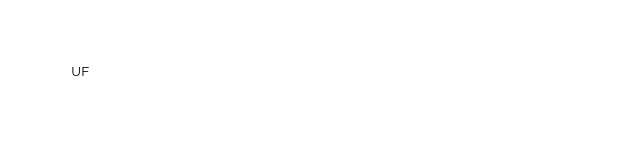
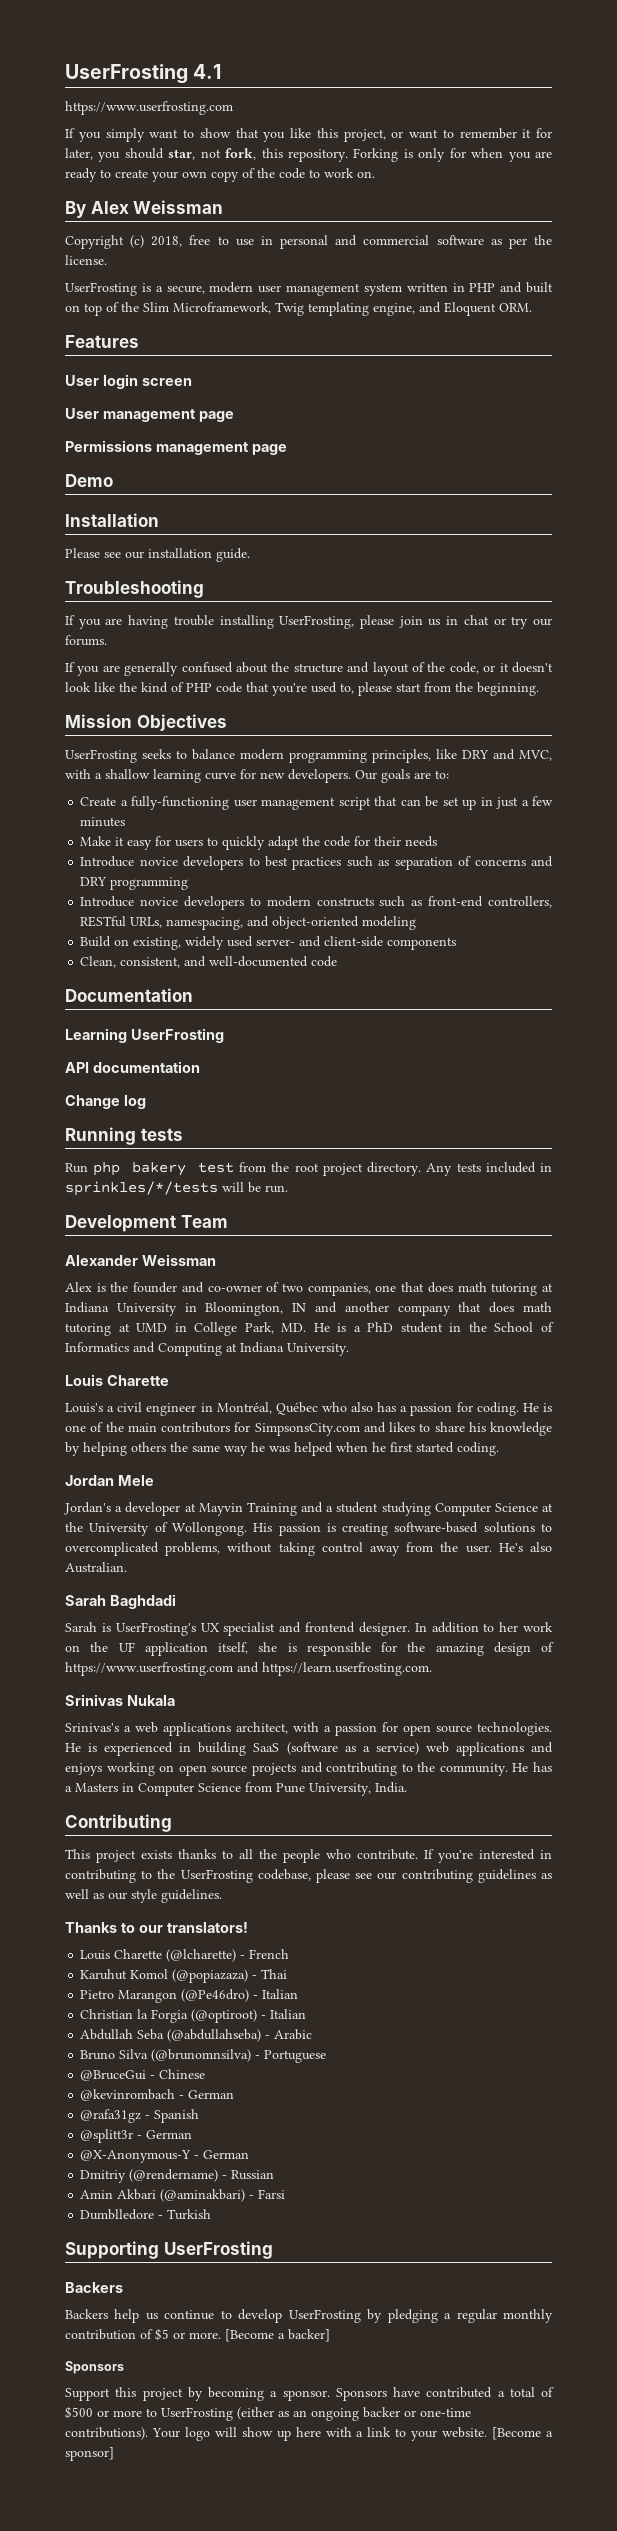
- UF
+ UserFrosting 4.1
+ https://www.userfrosting.com
+ If you simply want to show that you like this project, or want to remember it for later, you should star, not fork, this repository. Forking is only for when you are ready to create your own copy of the code to work on.
+ By Alex Weissman
+ Copyright (c) 2018, free to use in personal and commercial software as per the license.
+ UserFrosting is a secure, modern user management system written in PHP and built on top of the Slim Microframework, Twig templating engine, and Eloquent ORM.
+ Features
+ User login screen
+ User management page
+ Permissions management page
+ Demo
+ Installation
+ Please see our installation guide.
+ Troubleshooting
+ If you are having trouble installing UserFrosting, please join us in chat or try our forums.
+ If you are generally confused about the structure and layout of the code, or it doesn't look like the kind of PHP code that you're used to, please start from the beginning.
+ Mission Objectives
+ UserFrosting seeks to balance modern programming principles, like DRY and MVC, with a shallow learning curve for new developers. Our goals are to:
+ Create a fully-functioning user management script that can be set up in just a few minutes
+ Make it easy for users to quickly adapt the code for their needs
+ Introduce novice developers to best practices such as separation of concerns and DRY programming
+ Introduce novice developers to modern constructs such as front-end controllers, RESTful URLs, namespacing, and object-oriented modeling
+ Build on existing, widely used server- and client-side components
+ Clean, consistent, and well-documented code
+ Documentation
+ Learning UserFrosting
+ API documentation
+ Change log
+ Running tests
+ Run php bakery test from the root project directory. Any tests included in sprinkles/*/tests will be run.
+ Development Team
+ Alexander Weissman
+ Alex is the founder and co-owner of two companies, one that does math tutoring at Indiana University in Bloomington, IN and another company that does math tutoring at UMD in College Park, MD. He is a PhD student in the School of Informatics and Computing at Indiana University.
+ Louis Charette
+ Louis's a civil engineer in Montréal, Québec who also has a passion for coding. He is one of the main contributors for SimpsonsCity.com and likes to share his knowledge by helping others the same way he was helped when he first started coding.
+ Jordan Mele
+ Jordan's a developer at Mayvin Training and a student studying Computer Science at the University of Wollongong. His passion is creating software-based solutions to overcomplicated problems, without taking control away from the user. He's also Australian.
+ Sarah Baghdadi
+ Sarah is UserFrosting's UX specialist and frontend designer. In addition to her work on the UF application itself, she is responsible for the amazing design of https://www.userfrosting.com and https://learn.userfrosting.com.
+ Srinivas Nukala
+ Srinivas's a web applications architect, with a passion for open source technologies. He is experienced in building SaaS (software as a service) web applications and enjoys working on open source projects and contributing to the community. He has a Masters in Computer Science from Pune University, India.
+ Contributing
+ This project exists thanks to all the people who contribute. If you're interested in contributing to the UserFrosting codebase, please see our contributing guidelines as well as our style guidelines.
+ Thanks to our translators!
+ Louis Charette (@lcharette) - French
+ Karuhut Komol (@popiazaza) - Thai
+ Pietro Marangon (@Pe46dro) - Italian
+ Christian la Forgia (@optiroot) - Italian
+ Abdullah Seba (@abdullahseba) - Arabic
+ Bruno Silva (@brunomnsilva) - Portuguese
+ @BruceGui - Chinese
+ @kevinrombach - German
+ @rafa31gz - Spanish
+ @splitt3r - German
+ @X-Anonymous-Y - German
+ Dmitriy (@rendername) - Russian
+ Amin Akbari (@aminakbari) - Farsi
+ Dumblledore - Turkish
+ Supporting UserFrosting
+ Backers
+ Backers help us continue to develop UserFrosting by pledging a regular monthly contribution of $5 or more. [Become a backer]
+ Sponsors
+ Support this project by becoming a sponsor. Sponsors have contributed a total of $500 or more to UserFrosting (either as an ongoing backer or one-time contributions). Your logo will show up here with a link to your website. [Become a sponsor]

